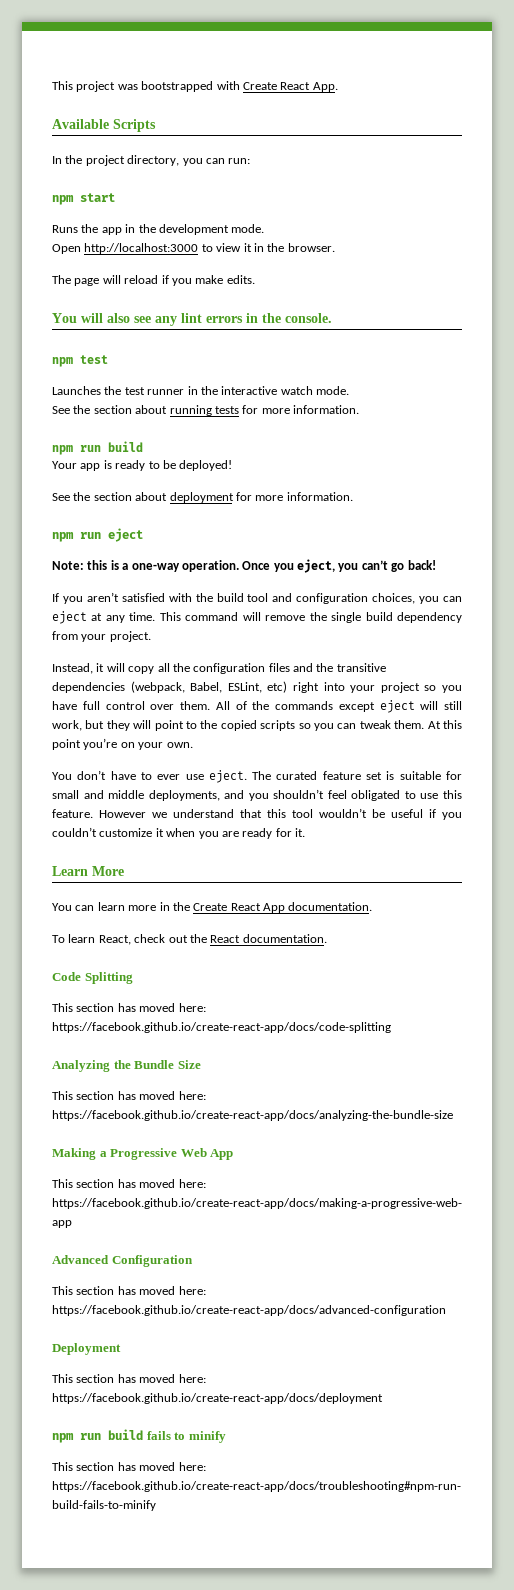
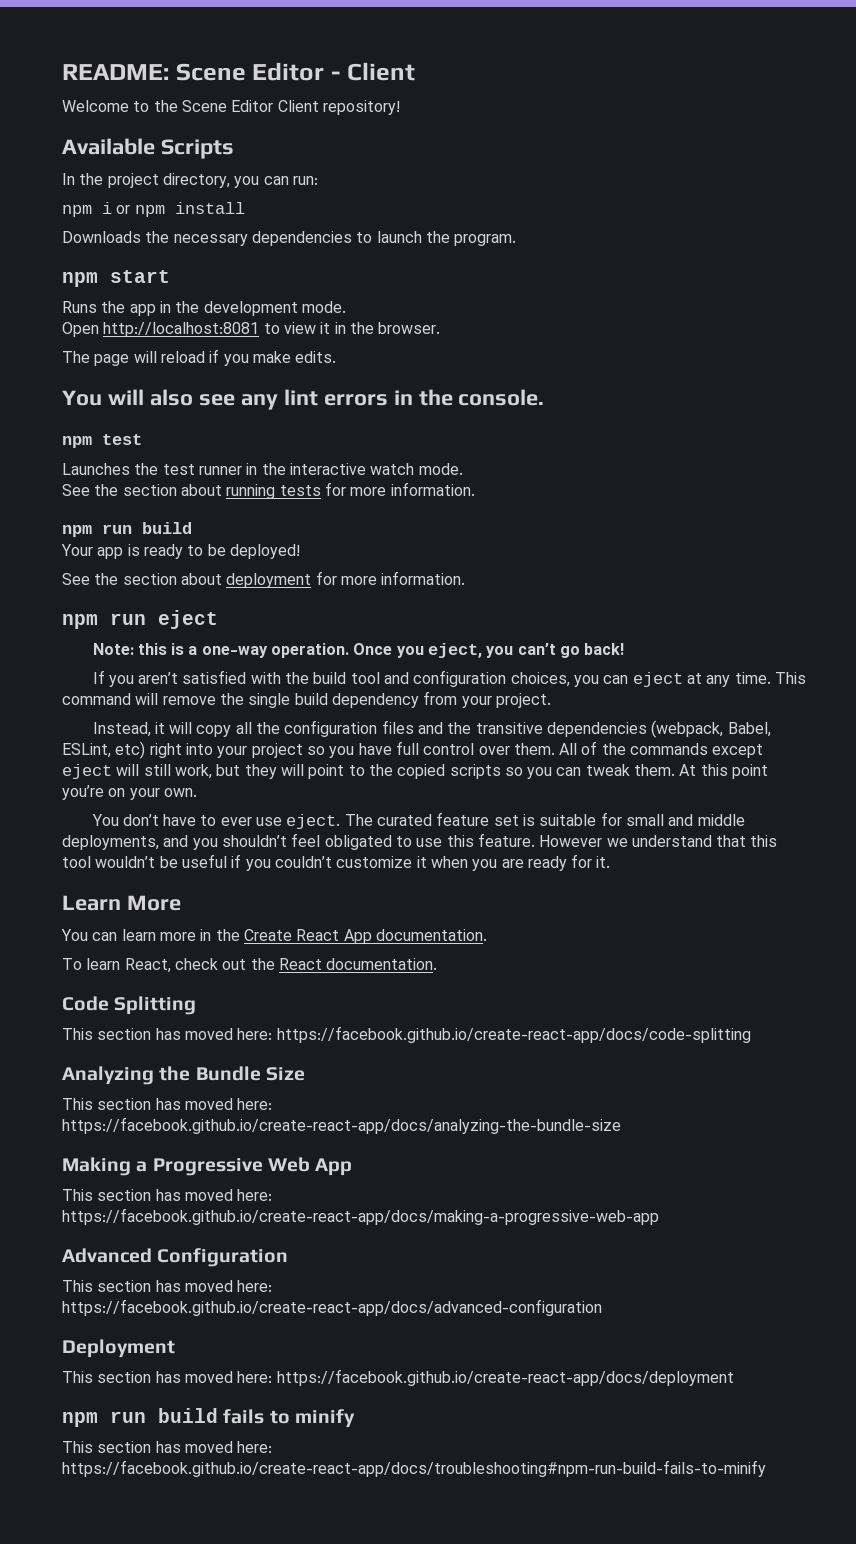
- This project was bootstrapped with Create React App.
+ README: Scene Editor - Client
+ Welcome to the Scene Editor Client repository!
+ npm i or npm install
+ Downloads the necessary dependencies to launch the program.
- Open http://localhost:3000 to view it in the browser.
+ Open http://localhost:8081 to view it in the browser.

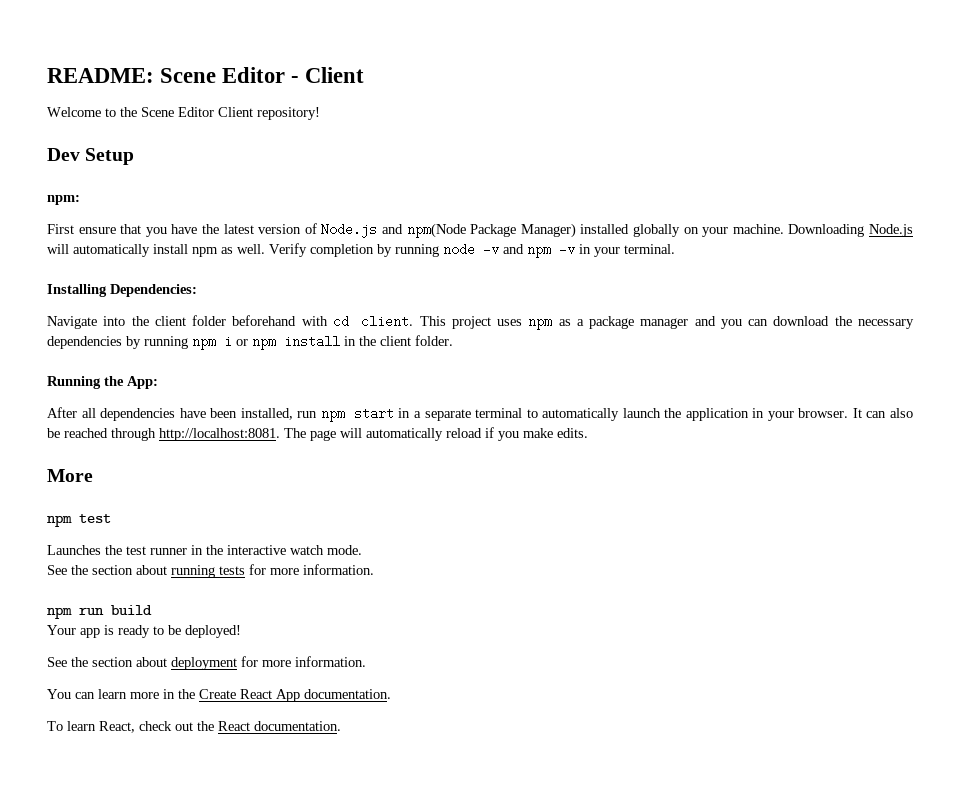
- Available Scripts
- In the project directory, you can run:
- npm i or npm install
- Downloads the necessary dependencies to launch the program.
- npm start
- Runs the app in the development mode.
- Open http://localhost:8081 to view it in the browser.
- The page will reload if you make edits.
+ Dev Setup
+ npm:
+ First ensure that you have the latest version of Node.js and npm(Node Package Manager) installed globally on your machine. Downloading Node.js will automatically install npm as well. Verify completion by running node -v and npm -v in your terminal.
+ Installing Dependencies:
+ Navigate into the client folder beforehand with cd client. This project uses npm as a package manager and you can download the necessary dependencies by running npm i or npm install in the client folder.
+ Running the App:
+ After all dependencies have been installed, run npm start in a separate terminal to automatically launch the application in your browser. It can also be reached through http://localhost:8081. The page will automatically reload if you make edits.
- You will also see any lint errors in the console.
+ More
- npm run eject
- Note: this is a one-way operation. Once you eject, you can’t go back!
- If you aren’t satisfied with the build tool and configuration choices, you can eject at any time. This command will remove the single build dependency from your project.
- Instead, it will copy all the configuration files and the transitive dependencies (webpack, Babel, ESLint, etc) right into your project so you have full control over them. All of the commands except eject will still work, but they will point to the copied scripts so you can tweak them. At this point you’re on your own.
- You don’t have to ever use eject. The curated feature set is suitable for small and middle deployments, and you shouldn’t feel obligated to use this feature. However we understand that this tool wouldn’t be useful if you couldn’t customize it when you are ready for it.
- Learn More
- Code Splitting
- This section has moved here: https://facebook.github.io/create-react-app/docs/code-splitting
- Analyzing the Bundle Size
- This section has moved here: https://facebook.github.io/create-react-app/docs/analyzing-the-bundle-size
- Making a Progressive Web App
- This section has moved here: https://facebook.github.io/create-react-app/docs/making-a-progressive-web-app
- Advanced Configuration
- This section has moved here: https://facebook.github.io/create-react-app/docs/advanced-configuration
- Deployment
- This section has moved here: https://facebook.github.io/create-react-app/docs/deployment
- npm run build fails to minify
- This section has moved here: https://facebook.github.io/create-react-app/docs/troubleshooting#npm-run-build-fails-to-minify

